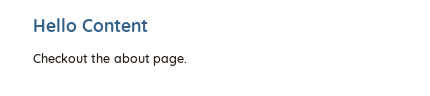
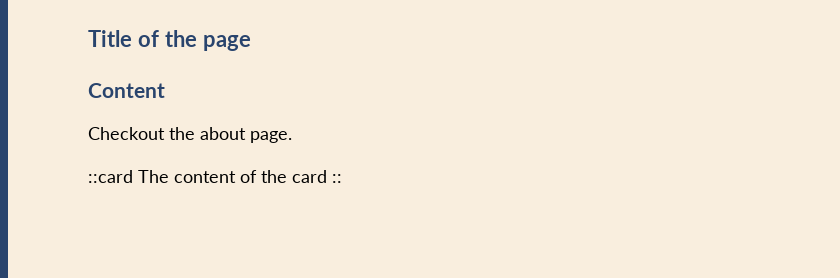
- Hello Content
+ Title of the page
+ Content
+ ::card The content of the card ::

